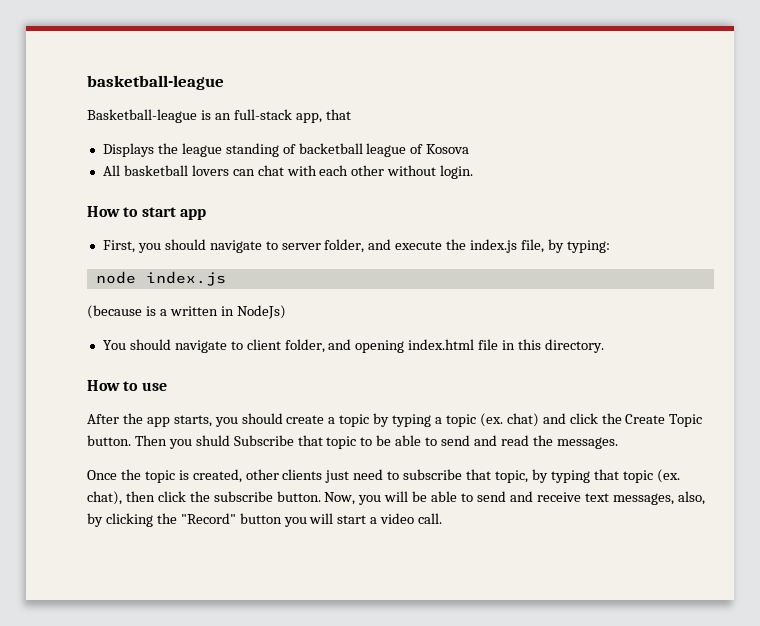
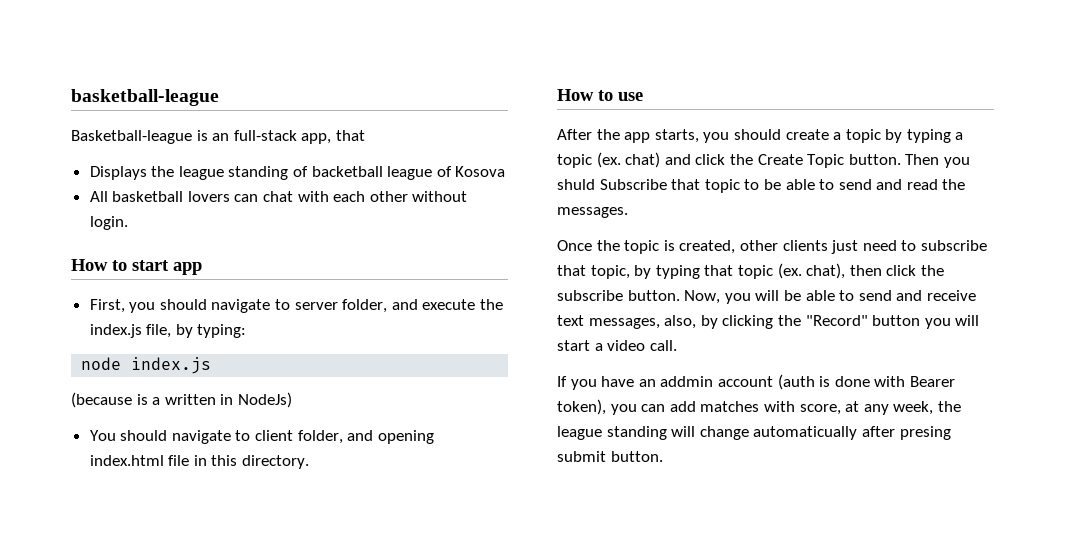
+ If you have an addmin account (auth is done with Bearer token), you can add matches with score, at any week, the league standing will change automaticually after presing submit button.

